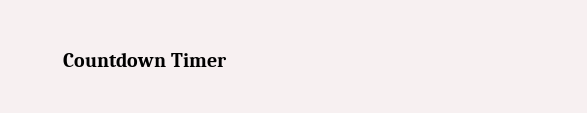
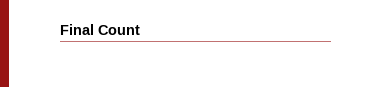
- Countdown Timer
+ Final Count

